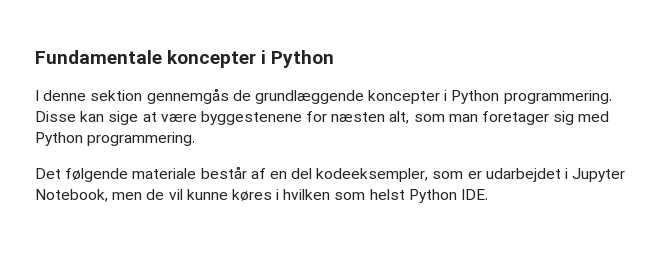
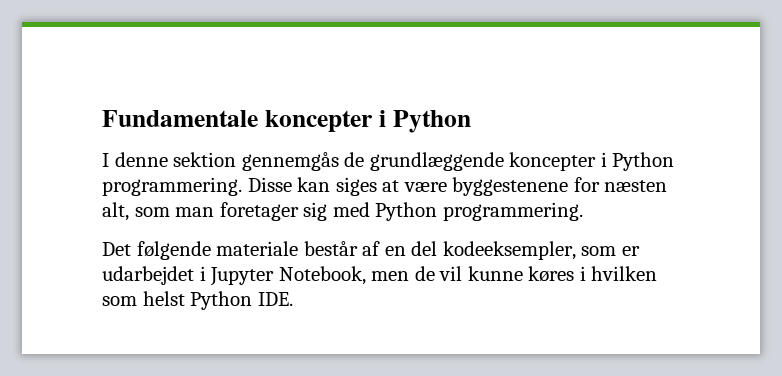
- Disse kan sige at være byggestenene for næsten alt, som man foretager sig med Python programmering.
+ Disse kan siges at være byggestenene for næsten alt, som man foretager sig med Python programmering.

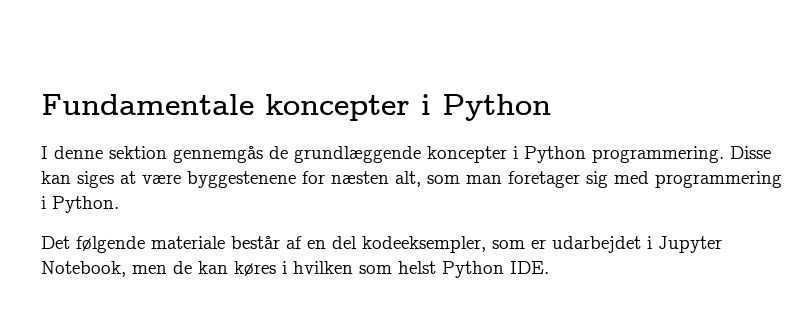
- Disse kan siges at være byggestenene for næsten alt, som man foretager sig med Python programmering.
+ Disse kan siges at være byggestenene for næsten alt, som man foretager sig med programmering i Python.
- Det følgende materiale består af en del kodeeksempler, som er udarbejdet i Jupyter Notebook, men de vil kunne køres i hvilken som helst Python IDE.
+ Det følgende materiale består af en del kodeeksempler, som er udarbejdet i Jupyter Notebook, men de kan køres i hvilken som helst Python IDE.

